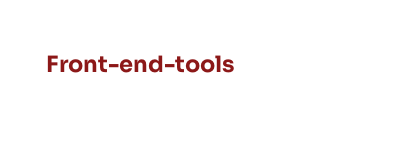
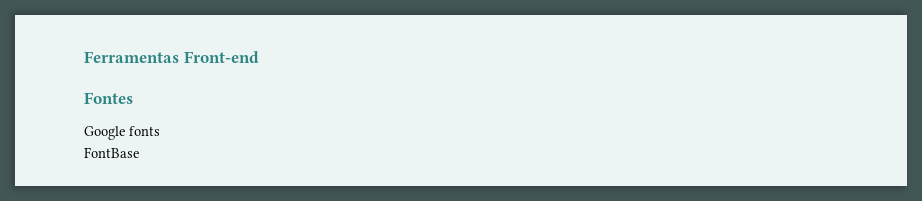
- Front-end-tools
+ Ferramentas Front-end
+ Fontes
+ Google fonts
+ FontBase

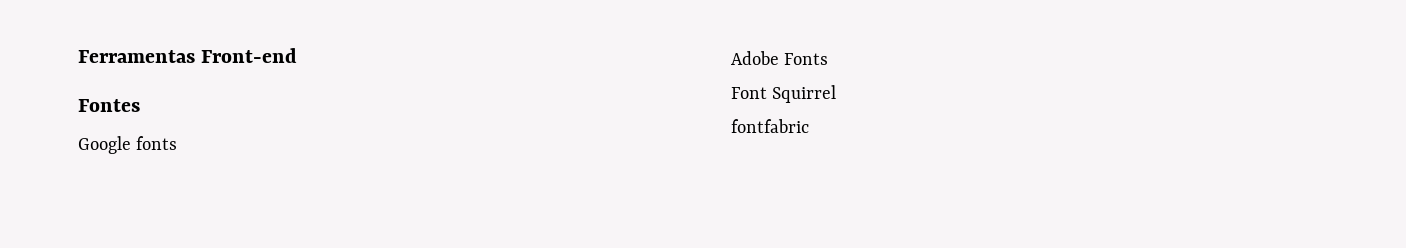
- FontBase
+ Adobe Fonts
+ Font Squirrel
+ fontfabric

